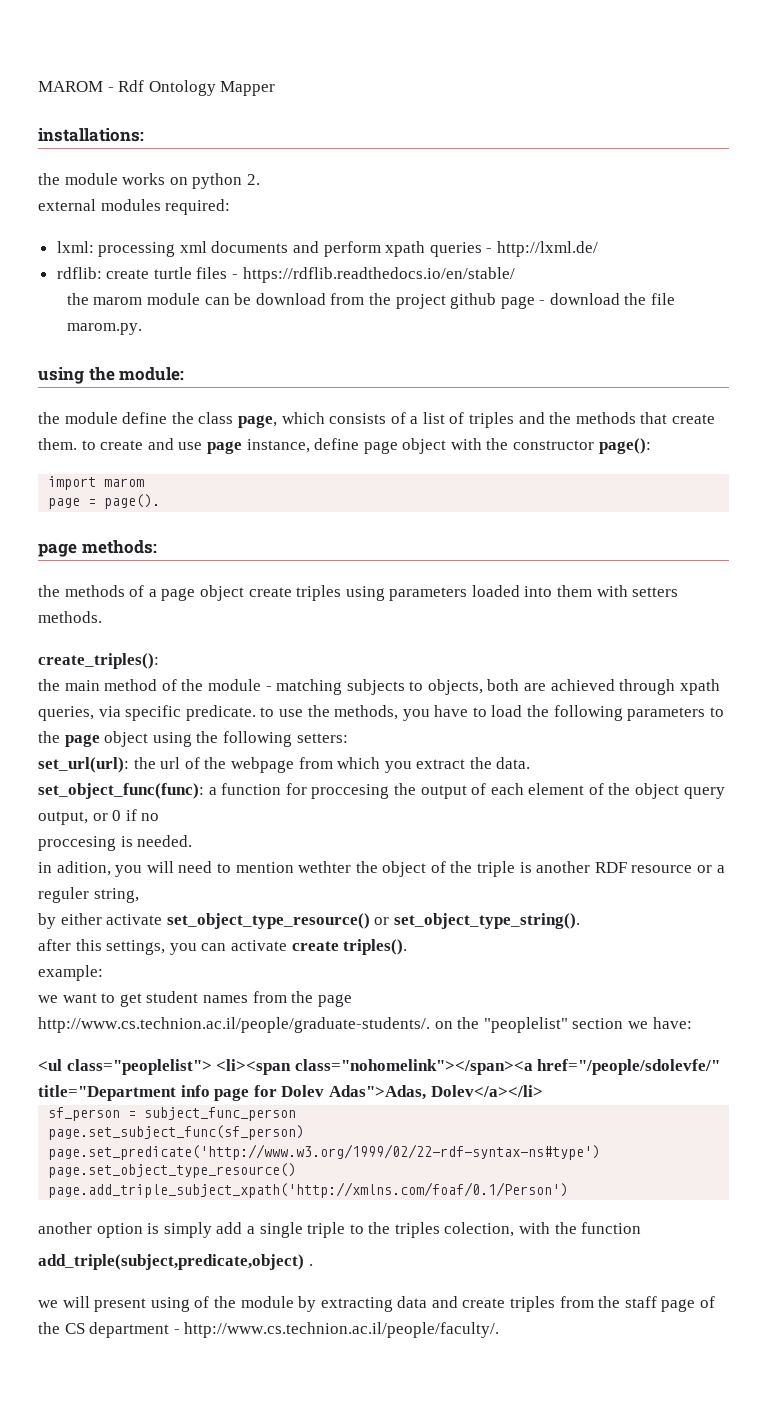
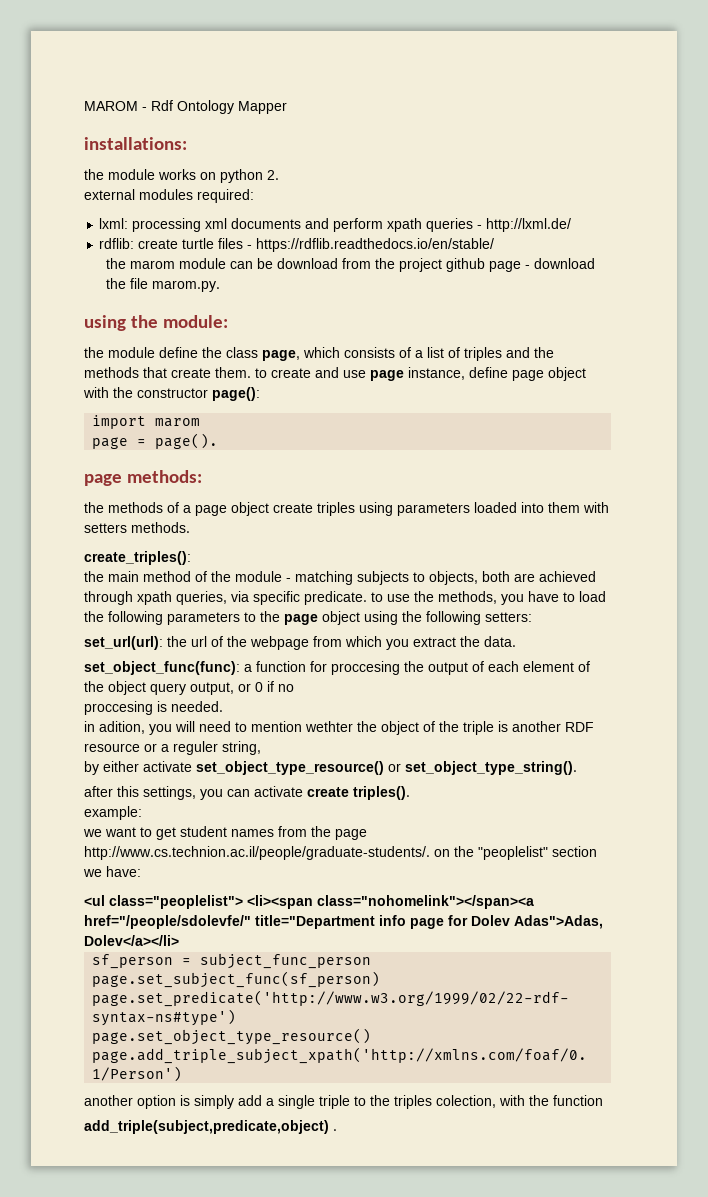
- we will present using of the module by extracting data and create triples from the staff page of the CS department - http://www.cs.technion.ac.il/people/faculty/.

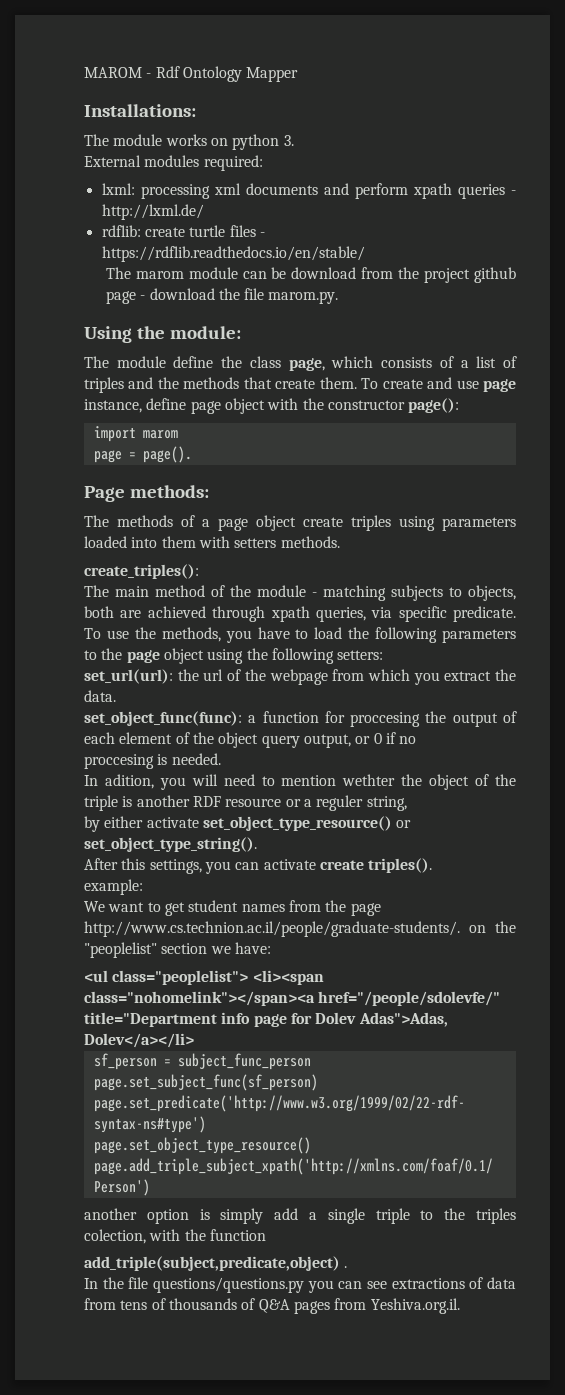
- installations:
- the module works on python 2.
- external modules required:
+ Installations:
+ The module works on python 3.
+ External modules required:
- the marom module can be download from the project github page - download the file marom.py.
+ The marom module can be download from the project github page - download the file marom.py.
- using the module:
+ Using the module:
- the module define the class page, which consists of a list of triples and the methods that create them. to create and use page instance, define page object with the constructor page():
+ The module define the class page, which consists of a list of triples and the methods that create them. To create and use page instance, define page object with the constructor page():
- page methods:
+ Page methods:
- the methods of a page object create triples using parameters loaded into them with setters methods.
+ The methods of a page object create triples using parameters loaded into them with setters methods.
- the main method of the module - matching subjects to objects, both are achieved through xpath queries, via specific predicate. to use the methods, you have to load the following parameters to the page object using the following setters:
+ The main method of the module - matching subjects to objects, both are achieved through xpath queries, via specific predicate. To use the methods, you have to load the following parameters to the page object using the following setters:
- in adition, you will need to mention wethter the object of the triple is another RDF resource or a reguler string,
+ In adition, you will need to mention wethter the object of the triple is another RDF resource or a reguler string,
- after this settings, you can activate create triples().
+ After this settings, you can activate create triples().
- we want to get student names from the page http://www.cs.technion.ac.il/people/graduate-students/. on the "peoplelist" section we have:
+ We want to get student names from the page http://www.cs.technion.ac.il/people/graduate-students/. on the "peoplelist" section we have:
+ In the file questions/questions.py you can see extractions of data from tens of thousands of Q&A pages from Yeshiva.org.il.

